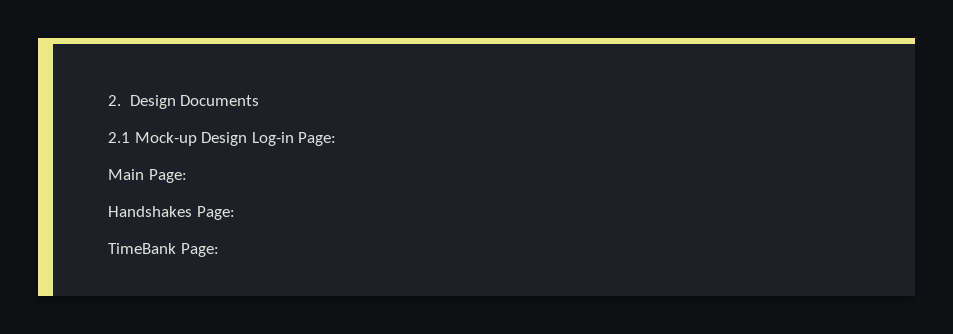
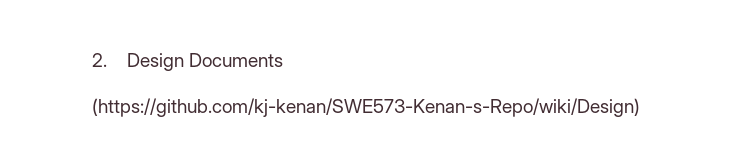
- 2.1 Mock-up Design Log-in Page:
- Main Page:
- Handshakes Page:
- TimeBank Page:
+ (https://github.com/kj-kenan/SWE573-Kenan-s-Repo/wiki/Design)

